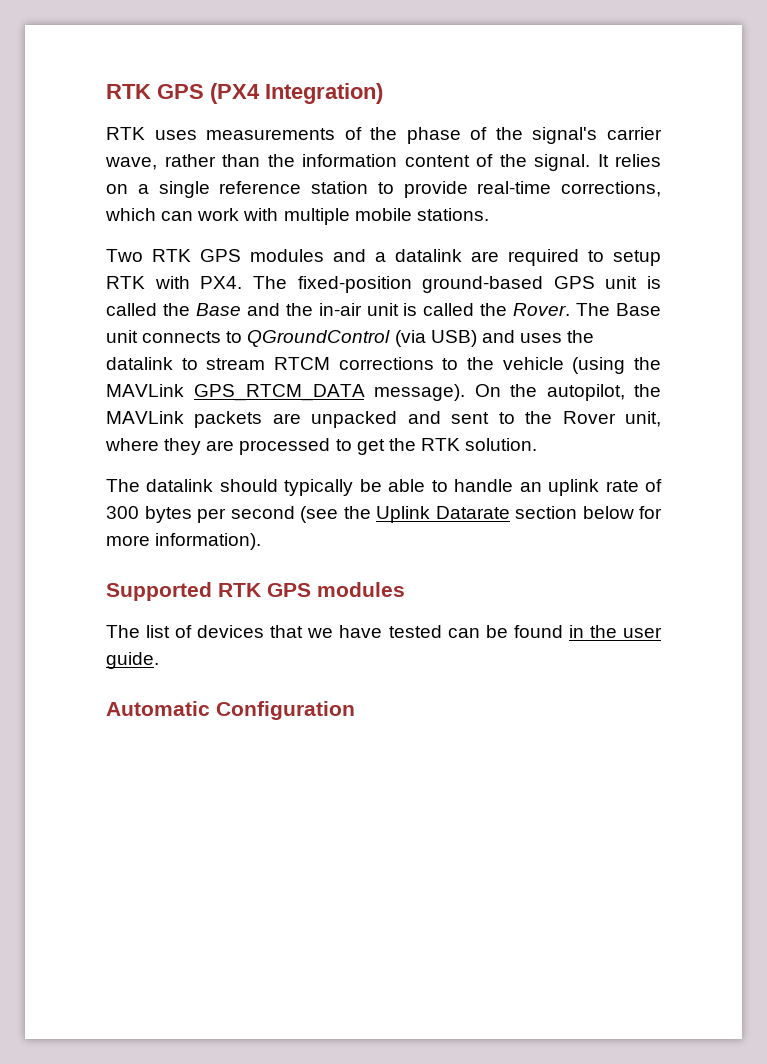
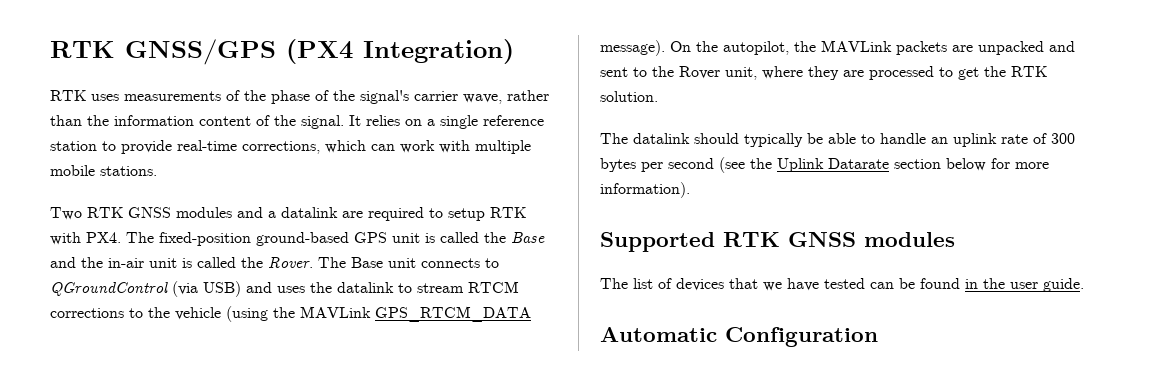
- RTK GPS (PX4 Integration)
+ RTK GNSS/GPS (PX4 Integration)
- Two RTK GPS modules and a datalink are required to setup RTK with PX4. The fixed-position ground-based GPS unit is called the Base and the in-air unit is called the Rover.
+ Two RTK GNSS modules and a datalink are required to setup RTK with PX4. The fixed-position ground-based GPS unit is called the Base and the in-air unit is called the Rover.
- Supported RTK GPS modules
+ Supported RTK GNSS modules

